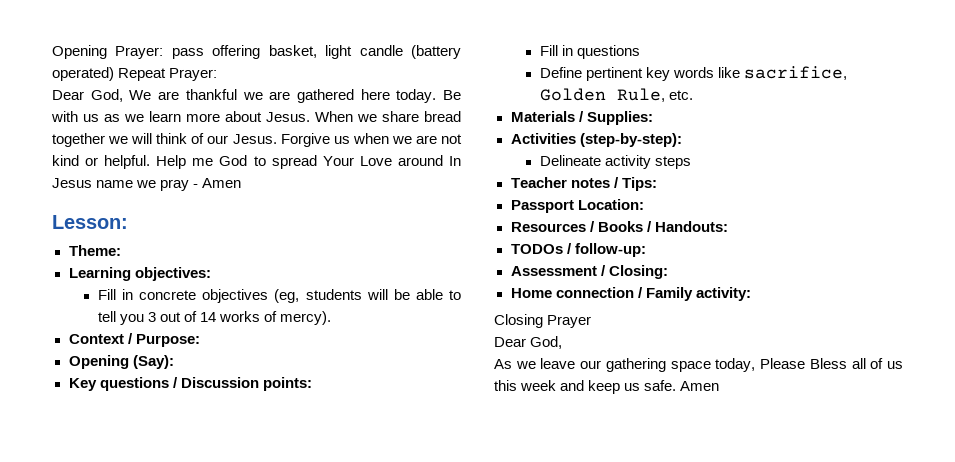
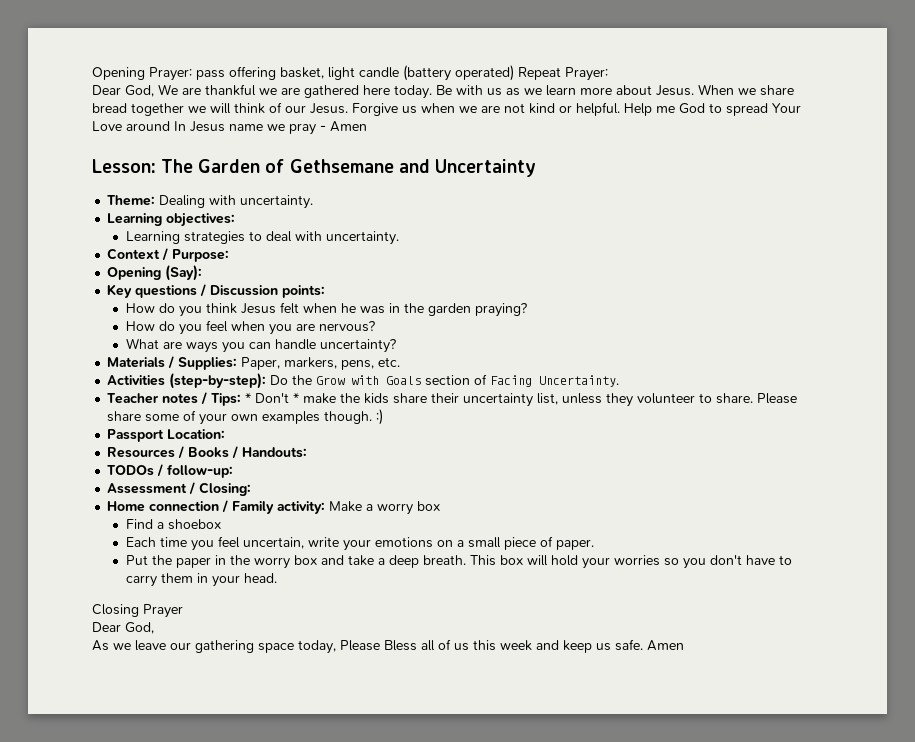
- Lesson:
- Theme:
+ Lesson: The Garden of Gethsemane and Uncertainty
+ Theme: Dealing with uncertainty.
  Learning objectives:
- Fill in concrete objectives (eg, students will be able to tell you 3 out of 14 works of mercy).
+ Learning strategies to deal with uncertainty.
- Fill in questions
- Define pertinent key words like sacrifice, Golden Rule, etc.
- Materials / Supplies:
- Activities (step-by-step):
- Delineate activity steps
- Teacher notes / Tips:
+ How do you think Jesus felt when he was in the garden praying?
+ How do you feel when you are nervous?
+ What are ways you can handle uncertainty?
+ Materials / Supplies: Paper, markers, pens, etc.
+ Activities (step-by-step): Do the Grow with Goals section of Facing Uncertainty.
+ Teacher notes / Tips: * Don't * make the kids share their uncertainty list, unless they volunteer to share. Please share some of your own examples though. :)
- Home connection / Family activity:
+ Home connection / Family activity: Make a worry box
+ Find a shoebox
+ Each time you feel uncertain, write your emotions on a small piece of paper.
+ Put the paper in the worry box and take a deep breath. This box will hold your worries so you don't have to carry them in your head.

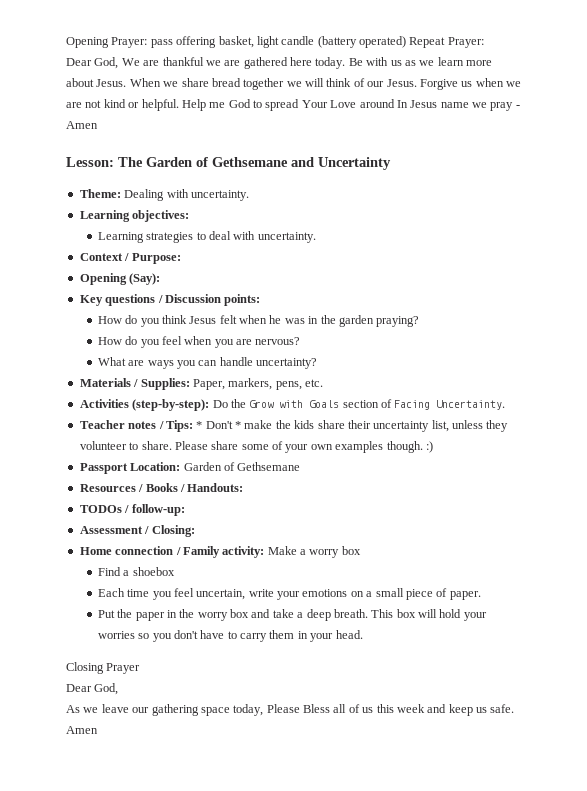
- Passport Location:
+ Passport Location: Garden of Gethsemane

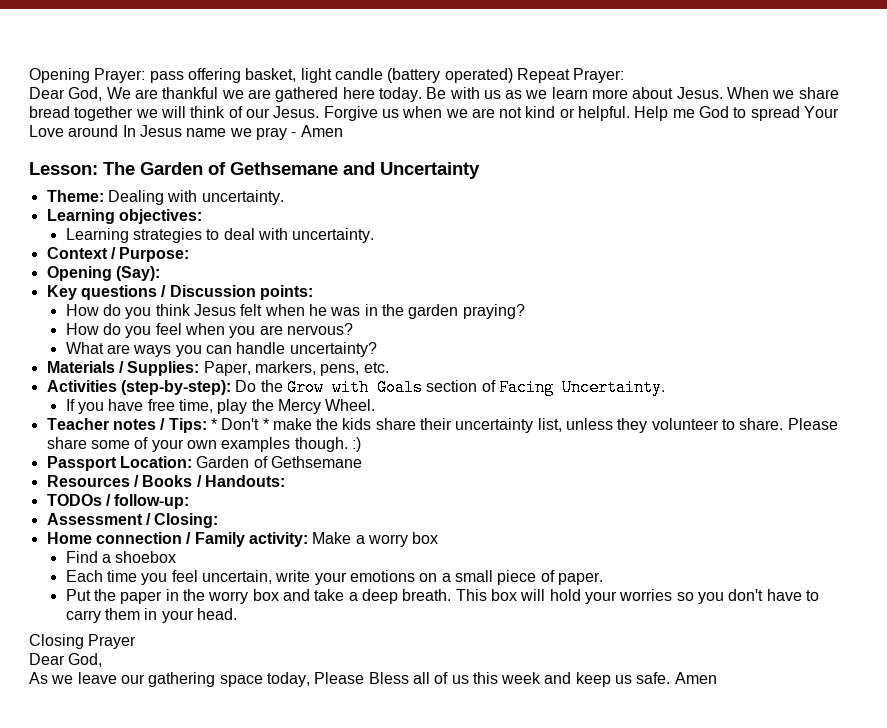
+ If you have free time, play the Mercy Wheel.

